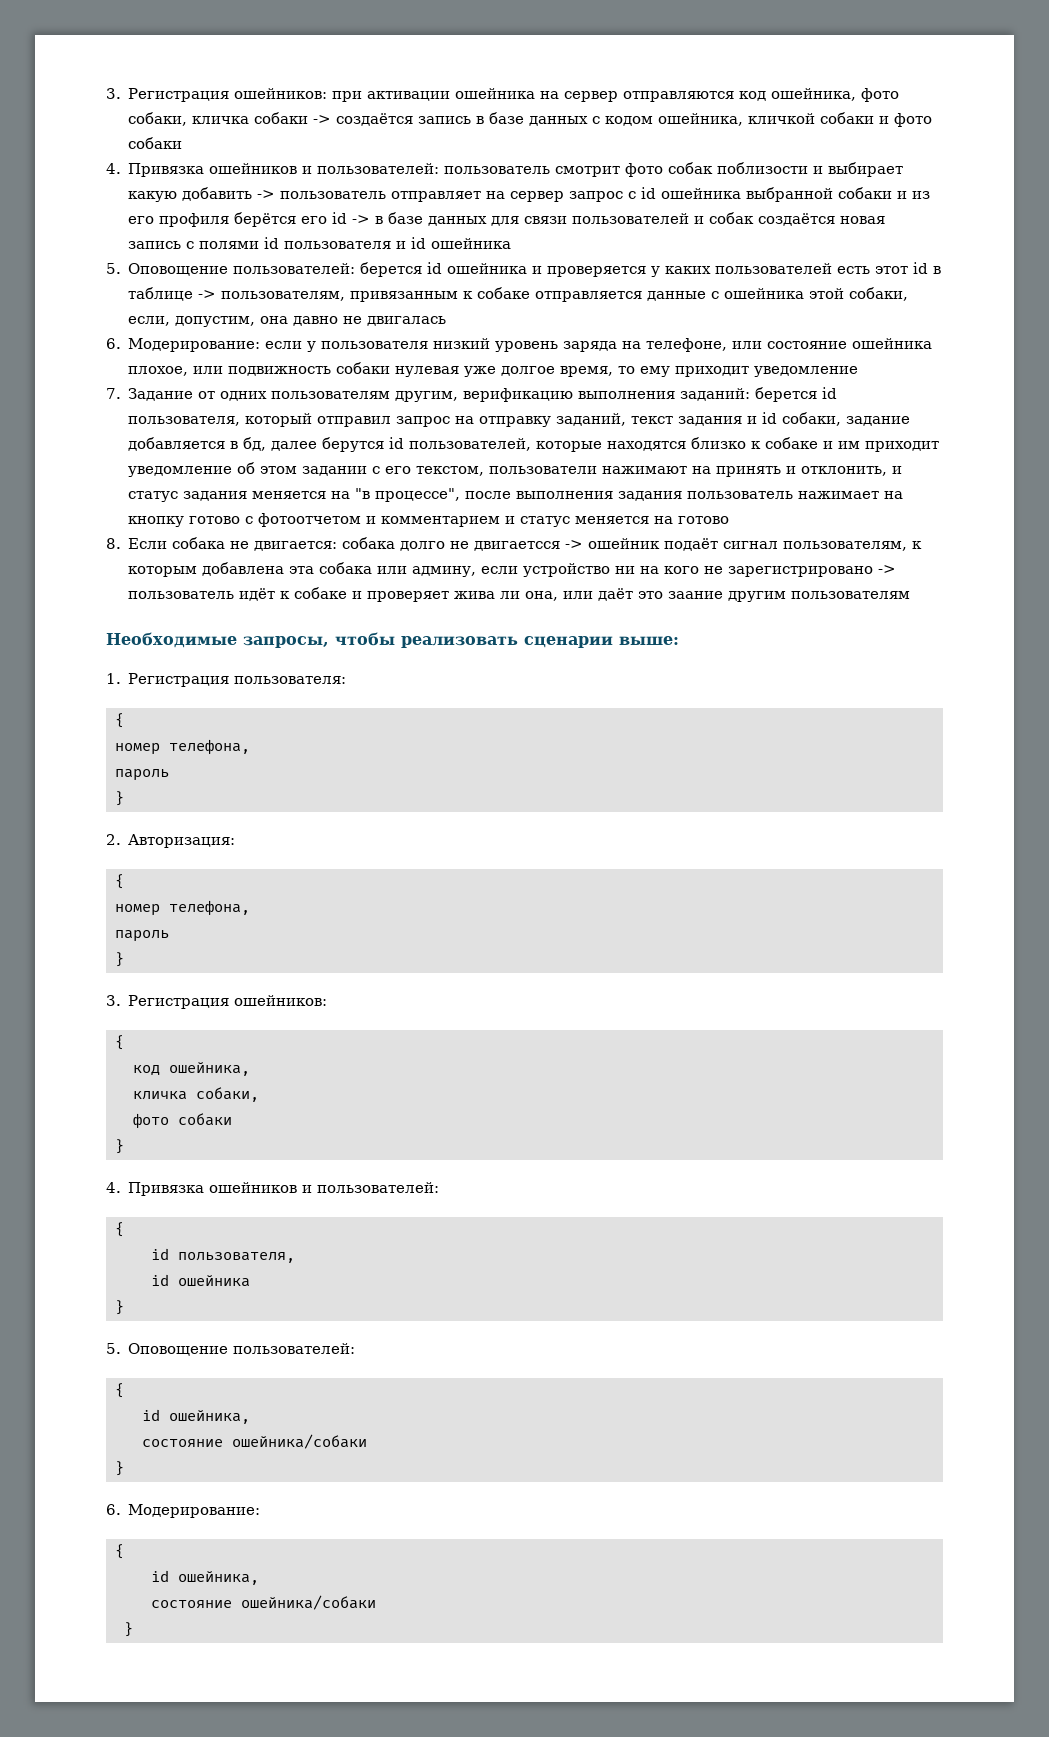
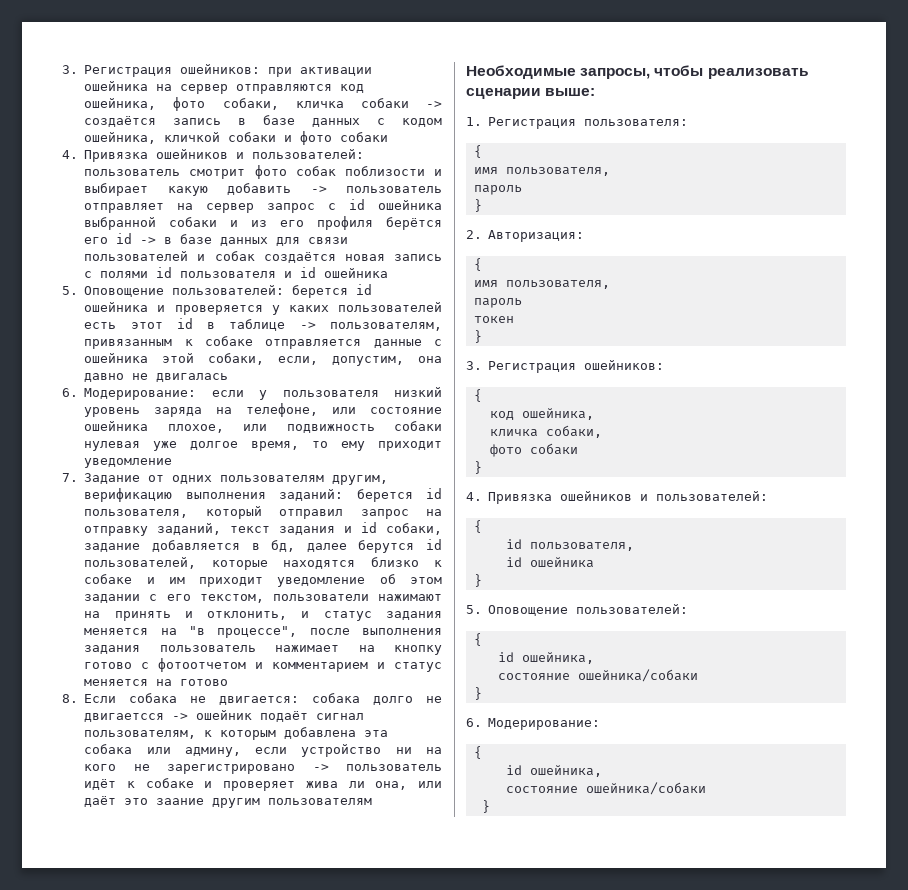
  1. Регистрация пользователя:
  {
- номер телефона,
+ имя пользователя,
  2. Авторизация:
  {
- номер телефона,
+ имя пользователя,
  пароль
+ токен

